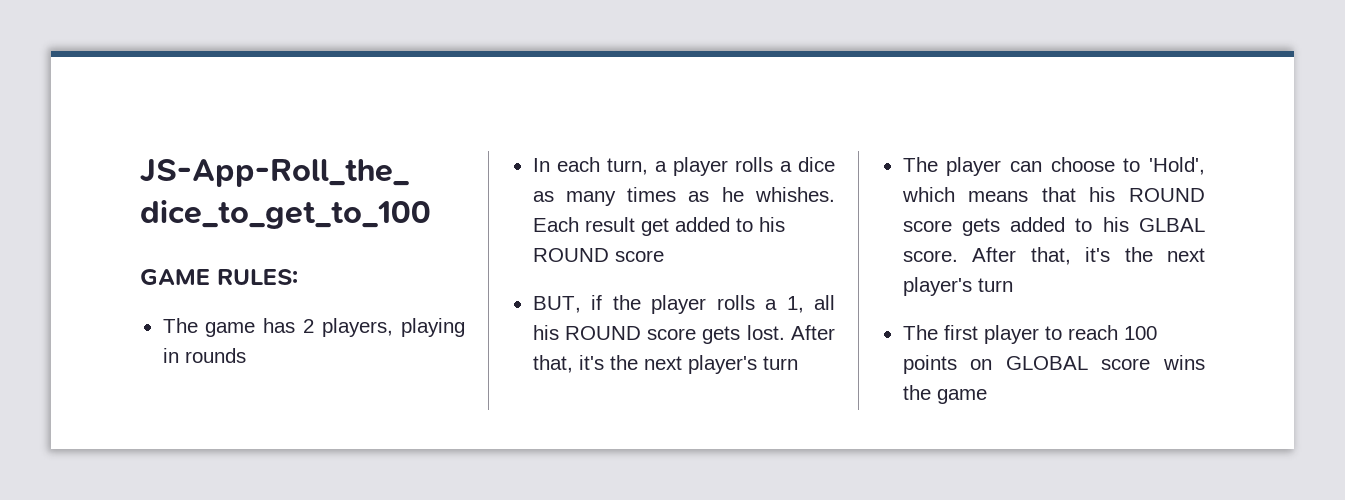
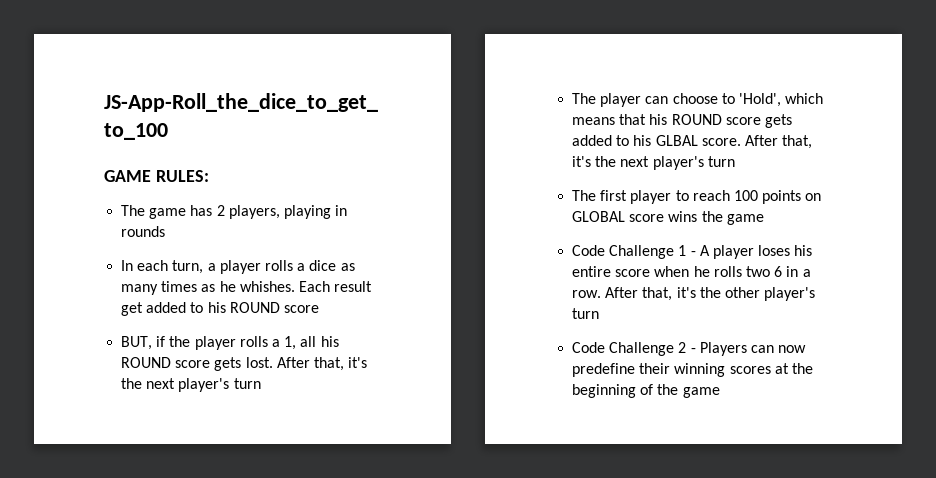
+ Code Challenge 1 - A player loses his entire score when he rolls two 6 in a row. After that, it's the other player's turn
+ Code Challenge 2 - Players can now predefine their winning scores at the beginning of the game

